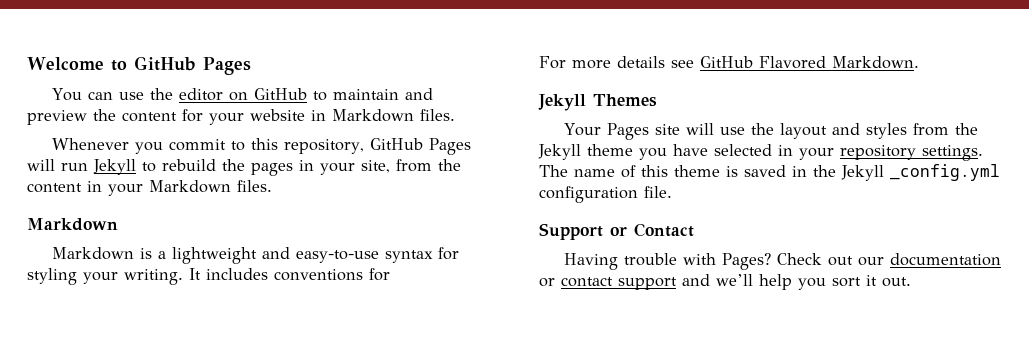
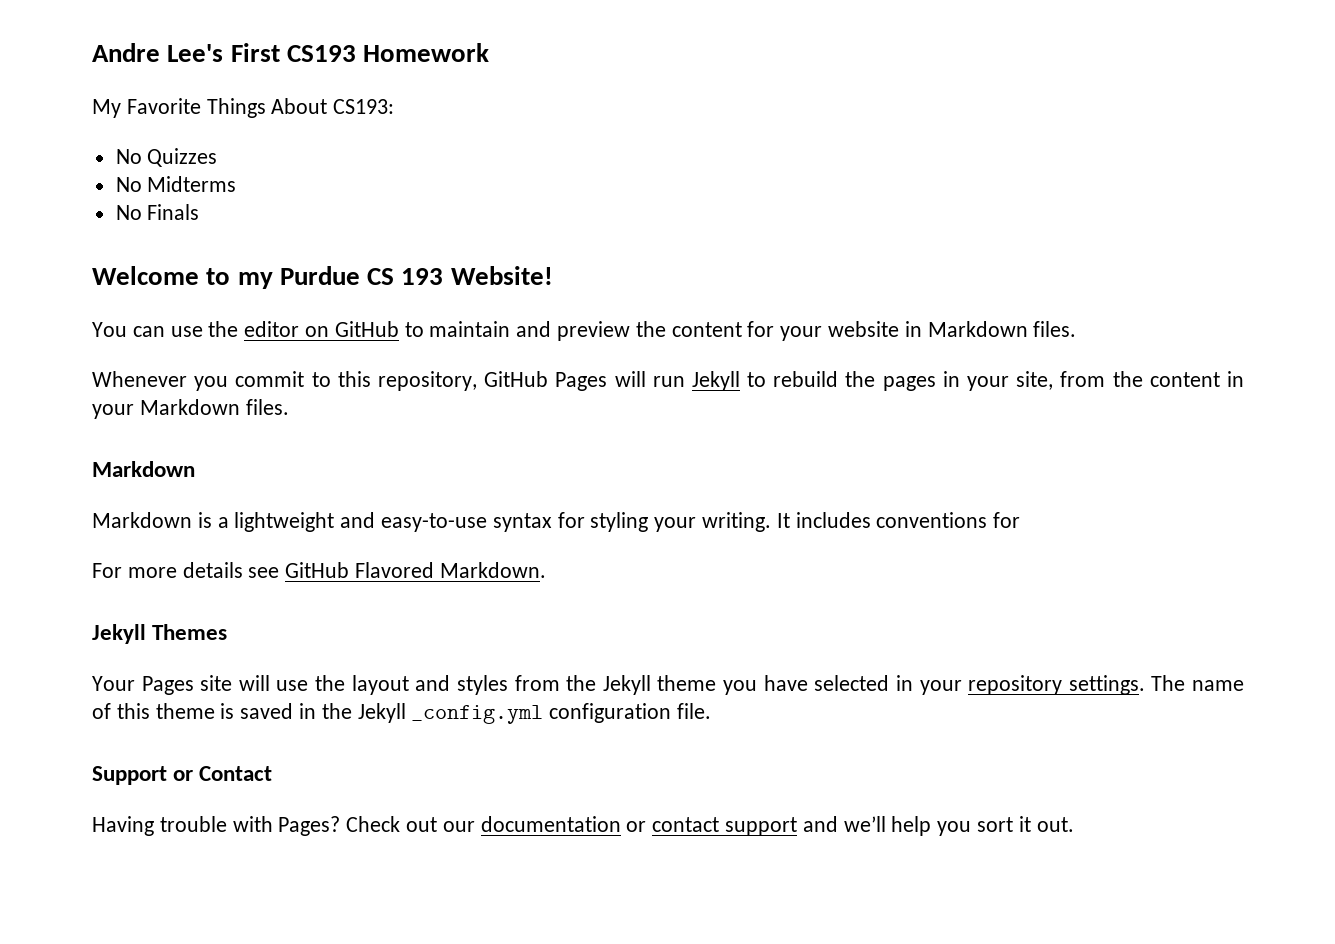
- Welcome to GitHub Pages
+ Andre Lee's First CS193 Homework
+ My Favorite Things About CS193:
+ No Quizzes
+ No Midterms
+ No Finals
+ Welcome to my Purdue CS 193 Website!

